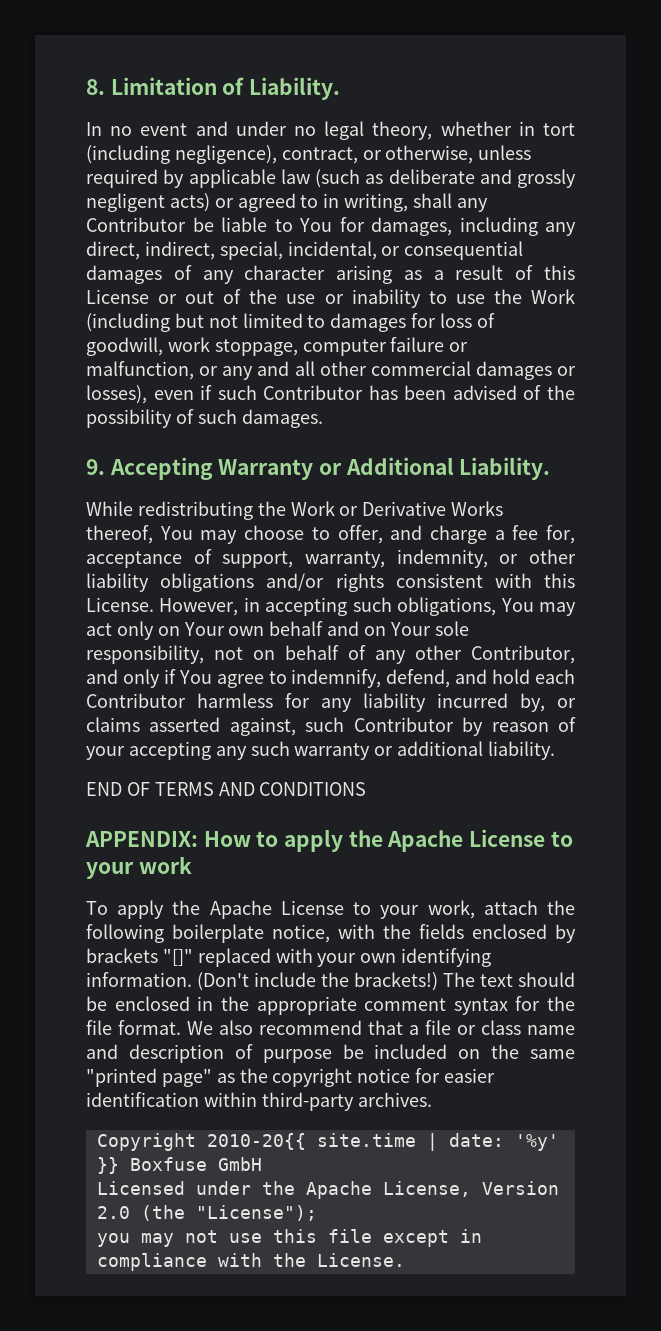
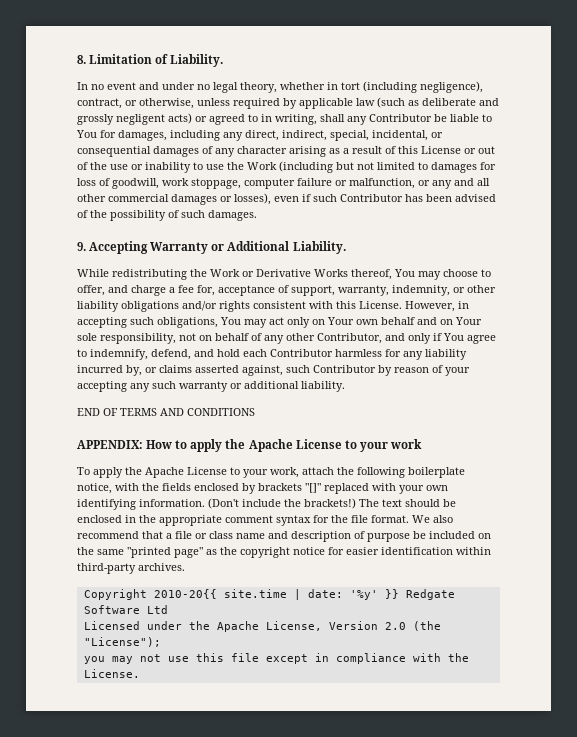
- Copyright 2010-20{{ site.time | date: '%y' }} Boxfuse GmbH
+ Copyright 2010-20{{ site.time | date: '%y' }} Redgate Software Ltd

